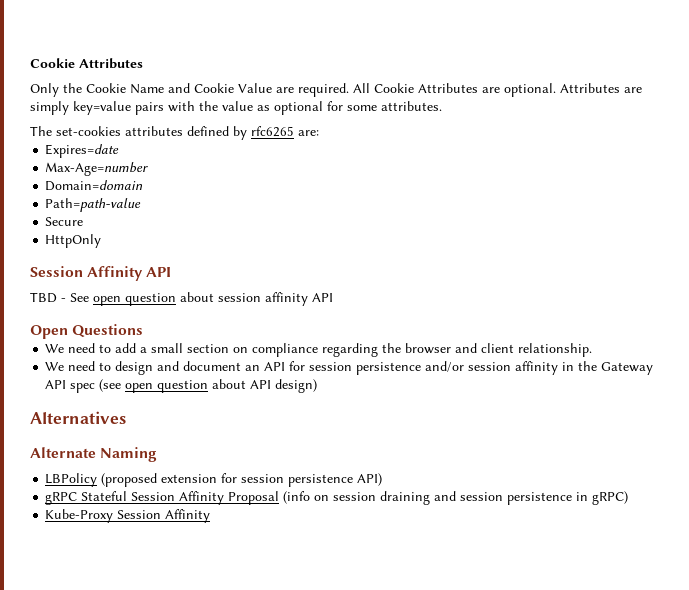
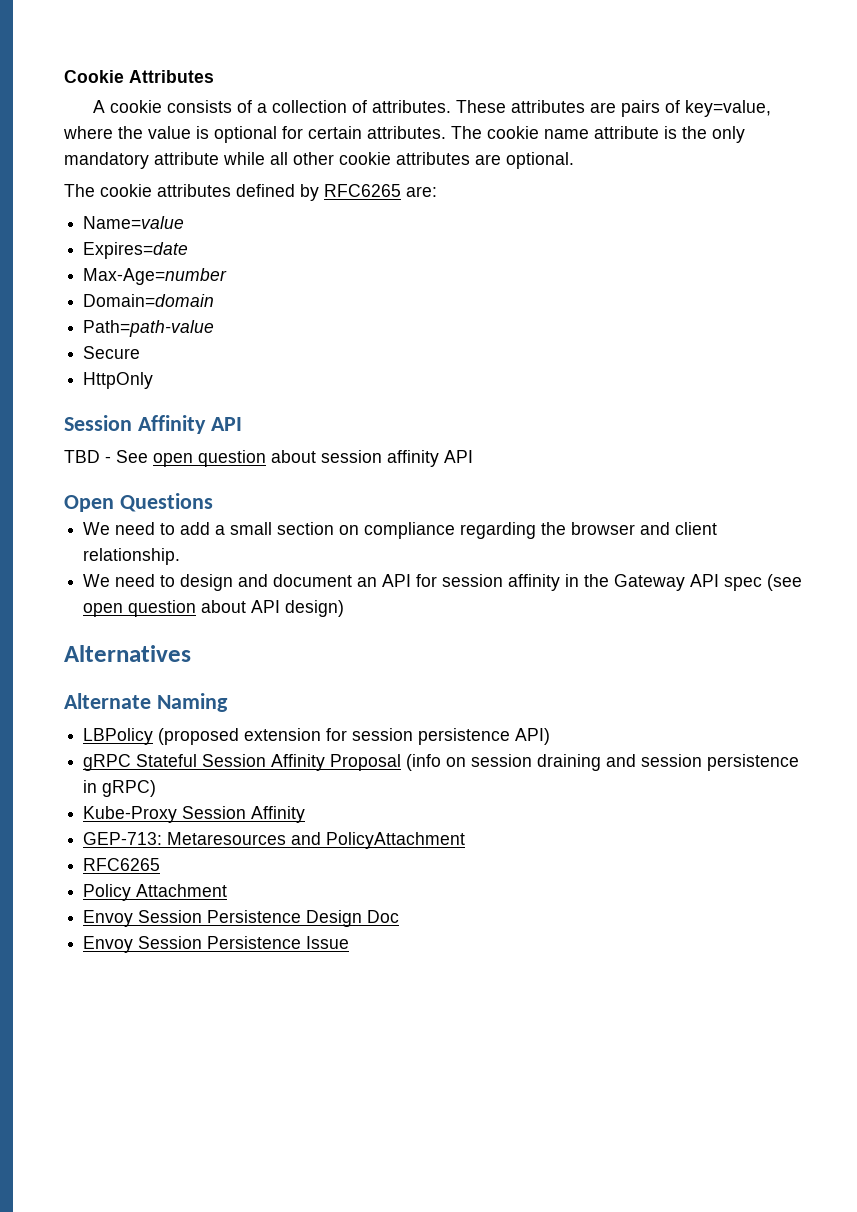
- Only the Cookie Name and Cookie Value are required. All Cookie Attributes are optional. Attributes are simply key=value pairs with the value as optional for some attributes.
- The set-cookies attributes defined by rfc6265 are:
+ A cookie consists of a collection of attributes. These attributes are pairs of key=value, where the value is optional for certain attributes. The cookie name attribute is the only mandatory attribute while all other cookie attributes are optional.
+ The cookie attributes defined by RFC6265 are:
+ Name=value
- We need to design and document an API for session persistence and/or session affinity in the Gateway API spec (see open question about API design)
+ We need to design and document an API for session affinity in the Gateway API spec (see open question about API design)
+ GEP-713: Metaresources and PolicyAttachment
+ RFC6265
+ Policy Attachment
+ Envoy Session Persistence Design Doc
+ Envoy Session Persistence Issue

